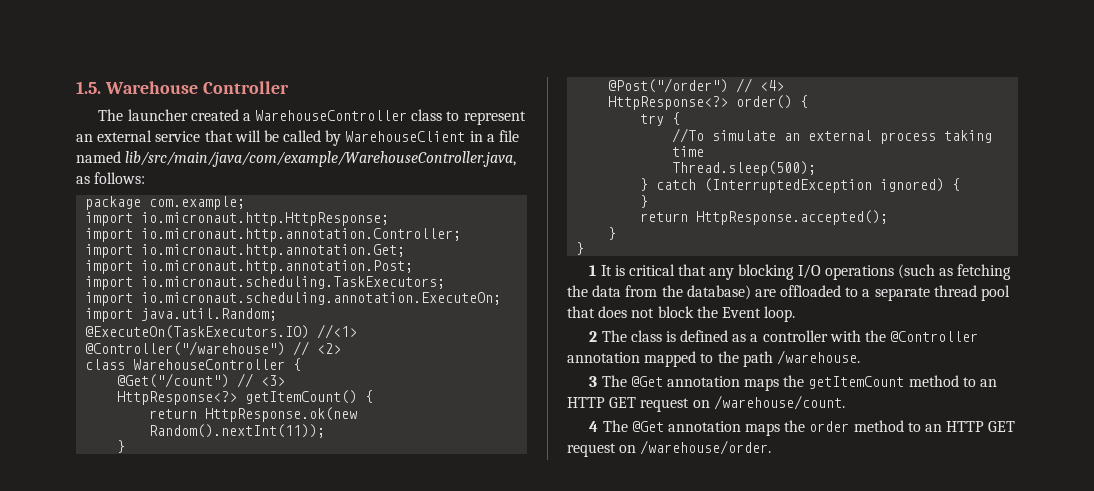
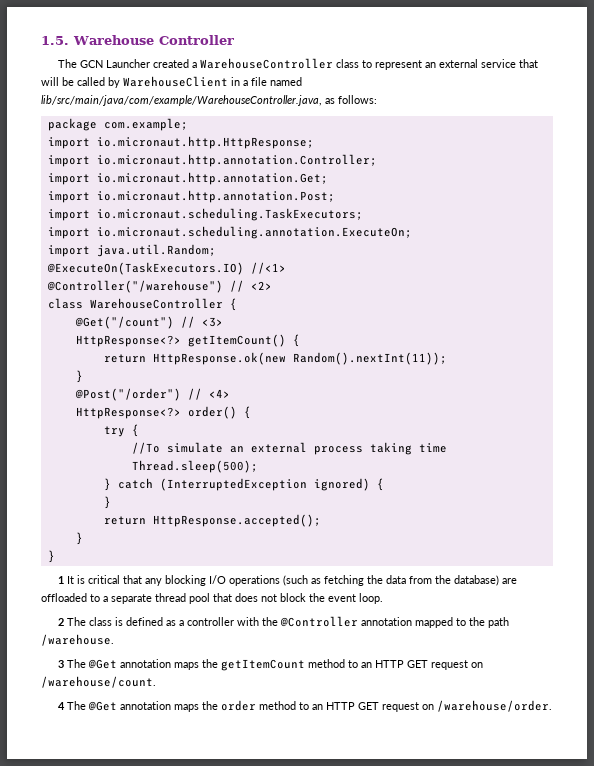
- The launcher created a WarehouseController class to represent an external service that will be called by WarehouseClient in a file named lib/src/main/java/com/example/WarehouseController.java, as follows:
+ The GCN Launcher created a WarehouseController class to represent an external service that will be called by WarehouseClient in a file named lib/src/main/java/com/example/WarehouseController.java, as follows:
- 1 It is critical that any blocking I/O operations (such as fetching the data from the database) are offloaded to a separate thread pool that does not block the Event loop.
+ 1 It is critical that any blocking I/O operations (such as fetching the data from the database) are offloaded to a separate thread pool that does not block the event loop.

